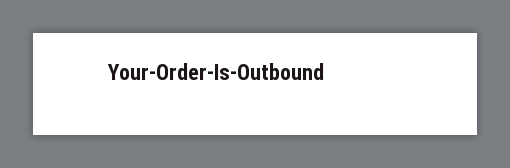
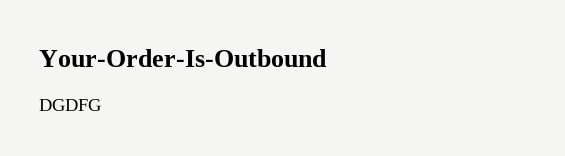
+ DGDFG

